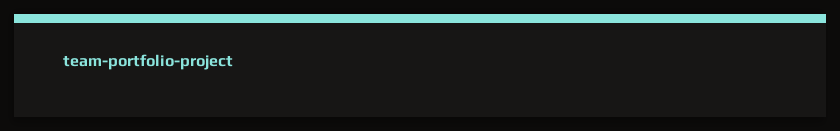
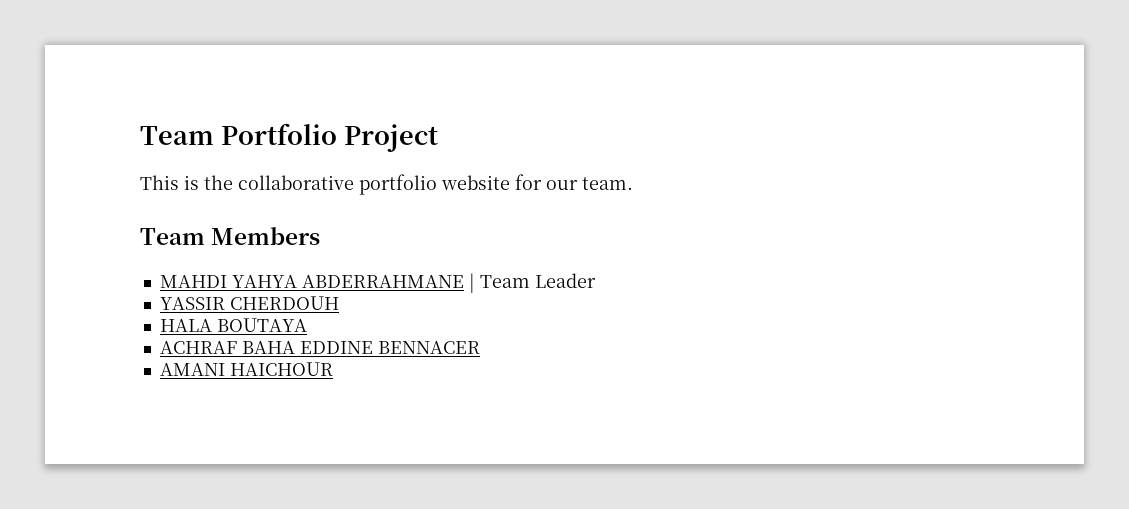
- team-portfolio-project
+ Team Portfolio Project
+ This is the collaborative portfolio website for our team.
+ Team Members
+ MAHDI YAHYA ABDERRAHMANE | Team Leader
+ YASSIR CHERDOUH
+ HALA BOUTAYA
+ ACHRAF BAHA EDDINE BENNACER
+ AMANI HAICHOUR

